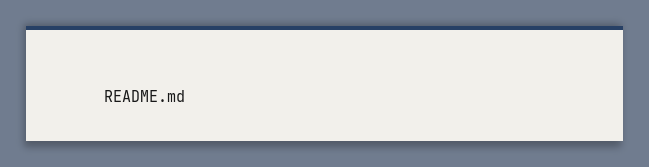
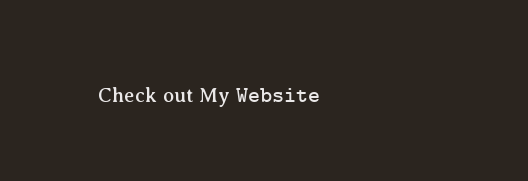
- README.md
+ Check out My Website

